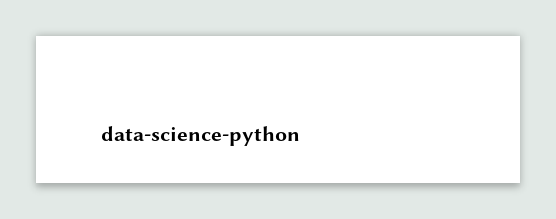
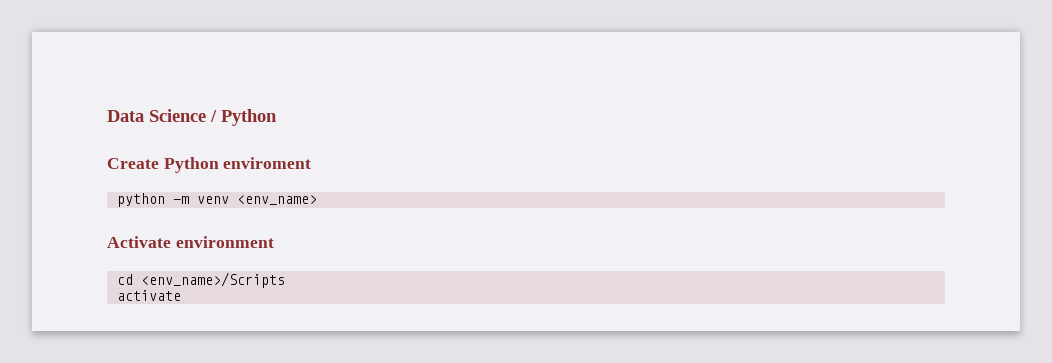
- data-science-python
+ Data Science / Python
+ Create Python enviroment
+ python -m venv <env_name>
+ Activate environment
+ cd <env_name>/Scripts
+ activate

